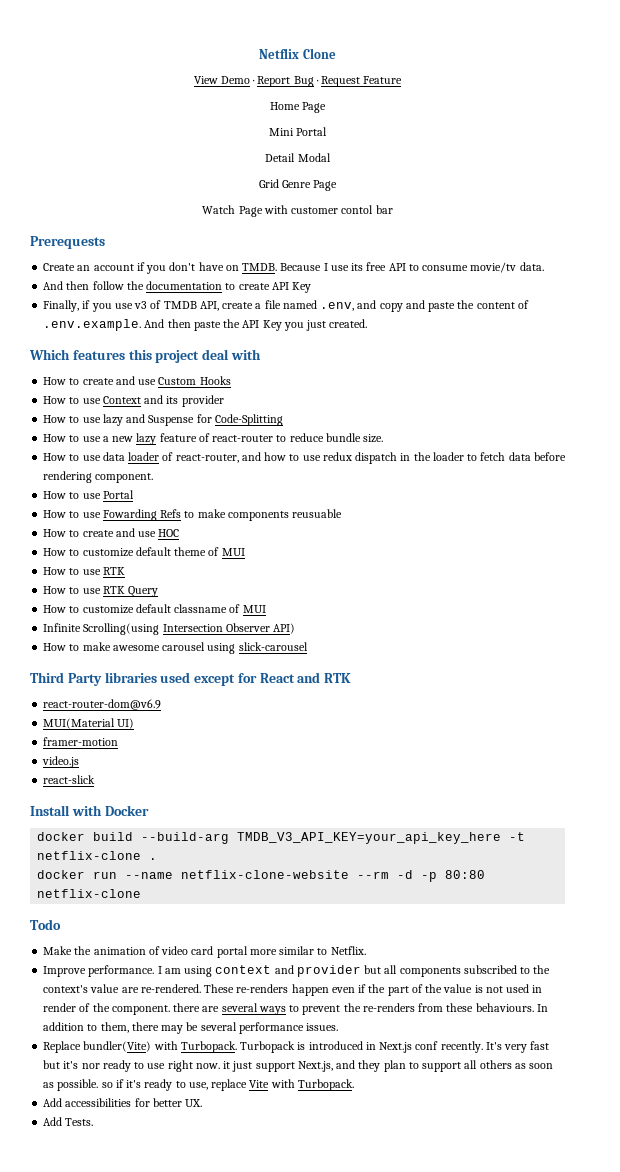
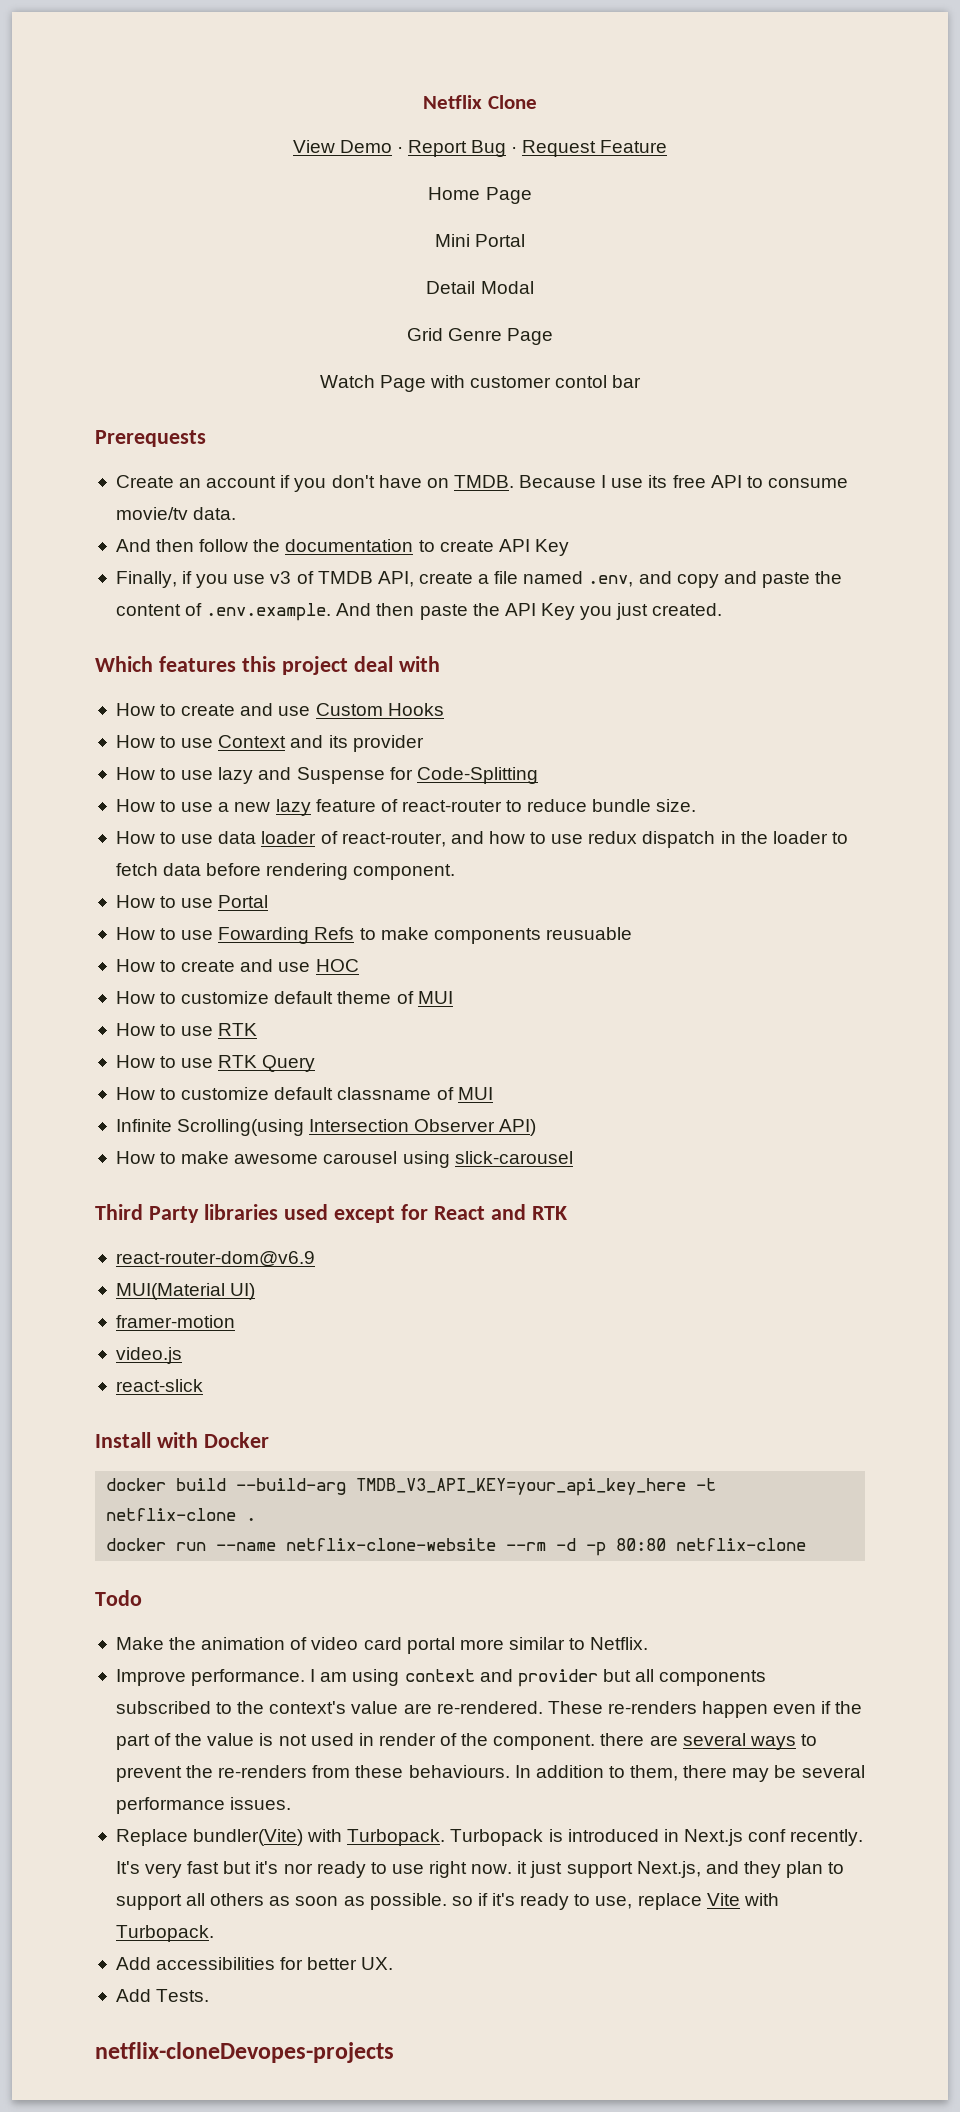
+ netflix-cloneDevopes-projects

